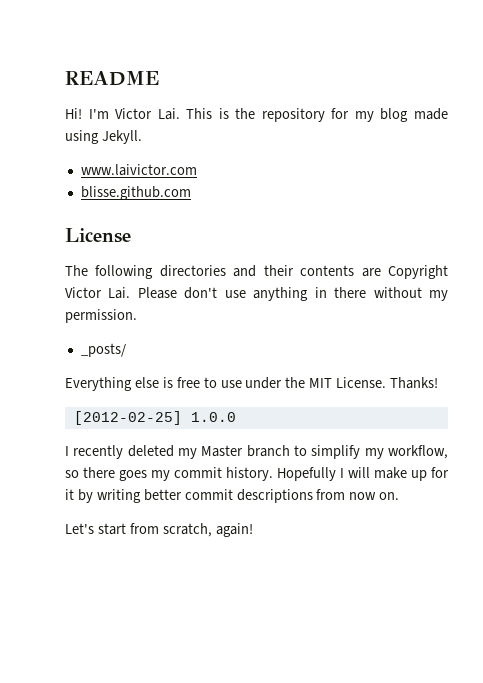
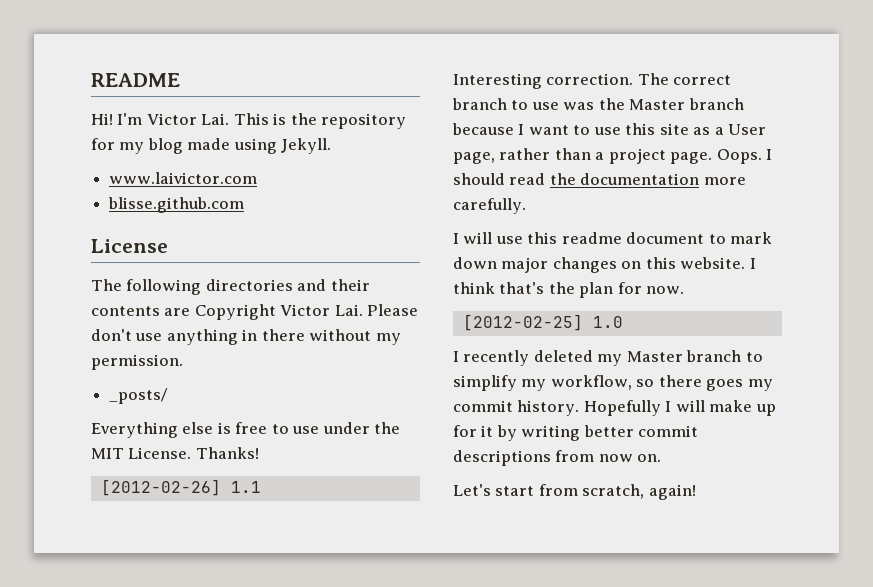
+ [2012-02-26] 1.1
+ Interesting correction. The correct branch to use was the Master branch because I want to use this site as a User page, rather than a project page. Oops. I should read the documentation more carefully.
+ I will use this readme document to mark down major changes on this website. I think that's the plan for now.
- [2012-02-25] 1.0.0
+ [2012-02-25] 1.0

